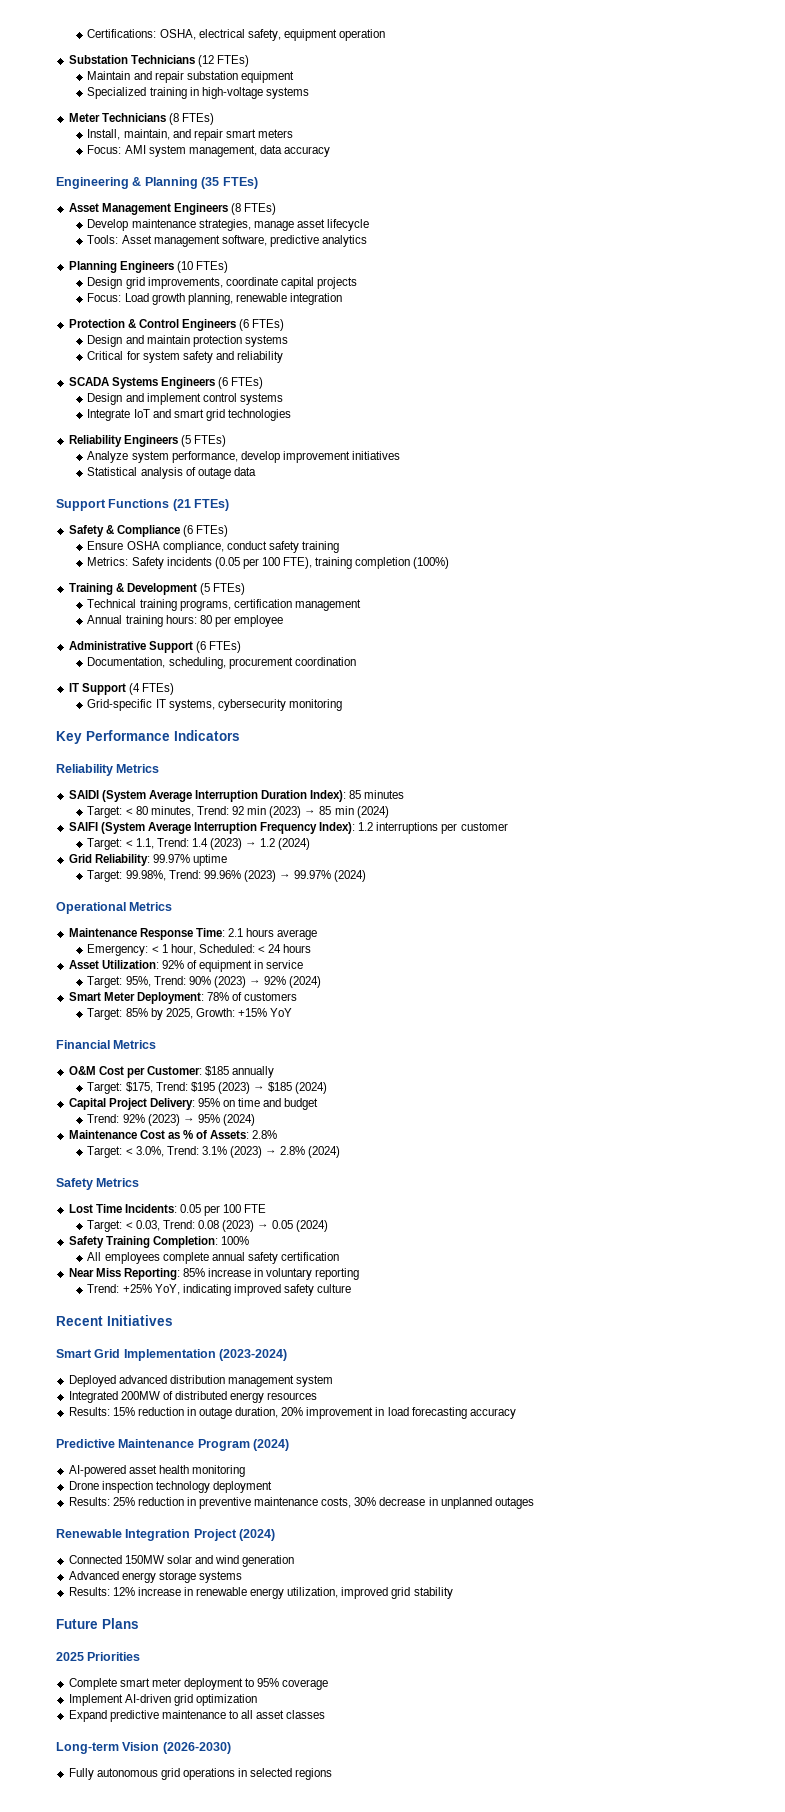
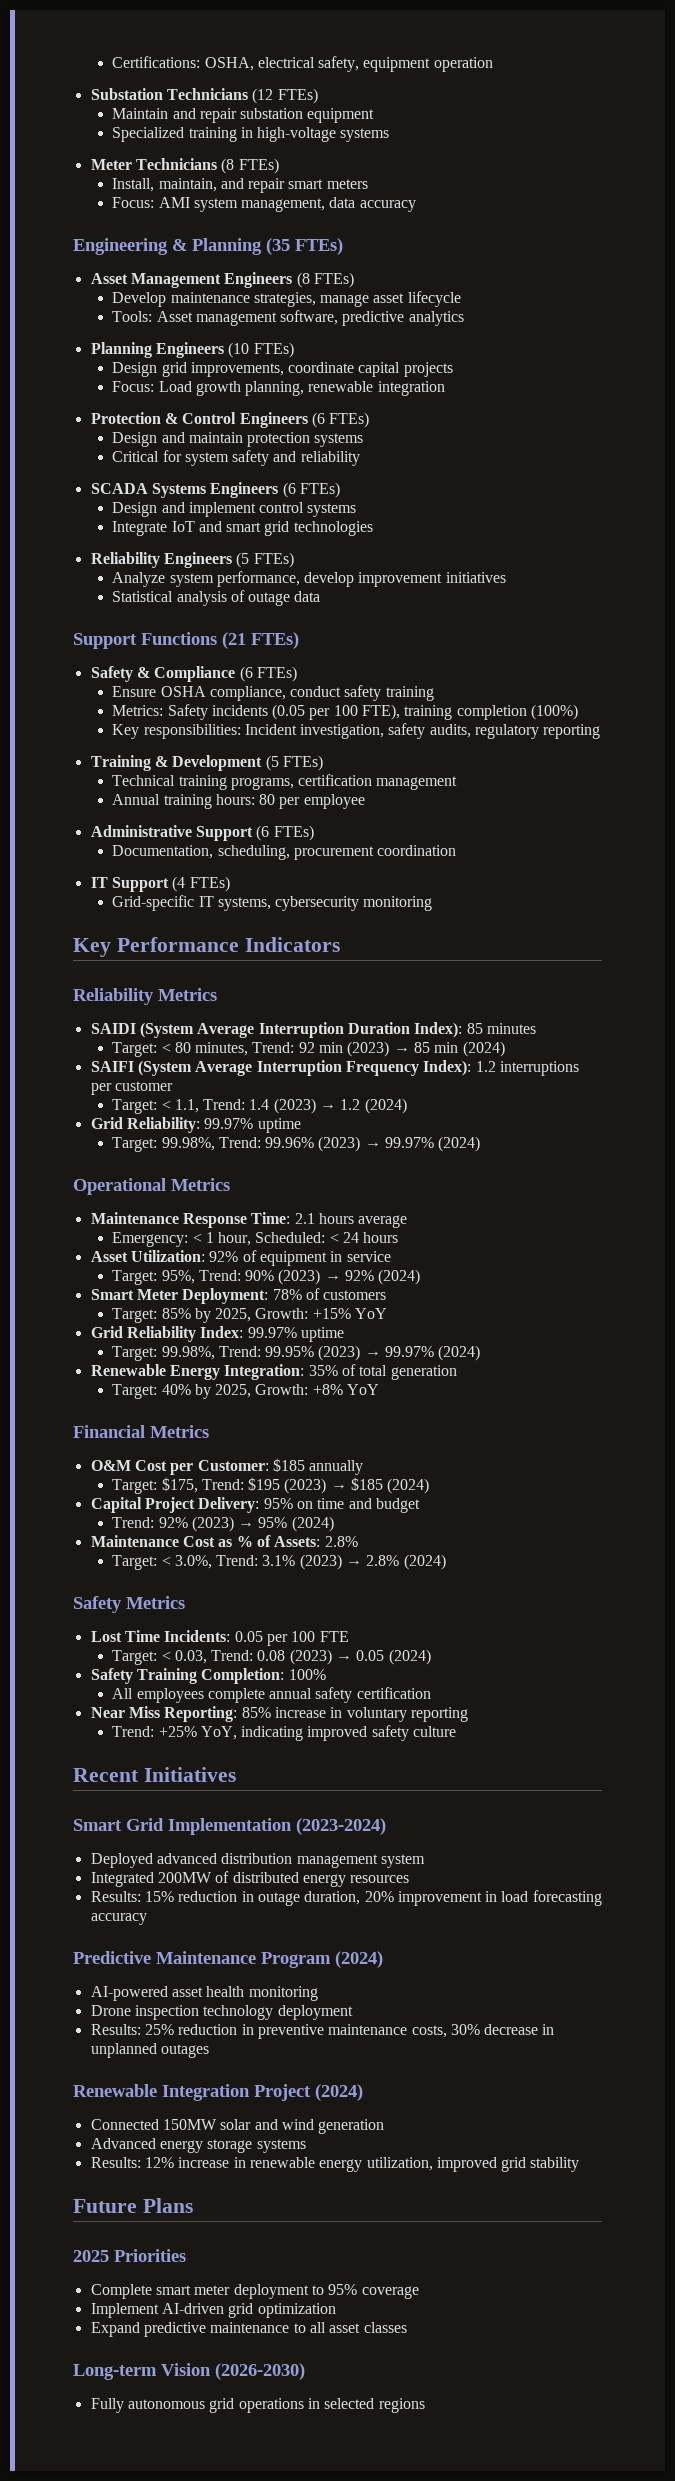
+ Key responsibilities: Incident investigation, safety audits, regulatory reporting
+ Grid Reliability Index: 99.97% uptime
+ Target: 99.98%, Trend: 99.95% (2023) → 99.97% (2024)
+ Renewable Energy Integration: 35% of total generation
+ Target: 40% by 2025, Growth: +8% YoY

